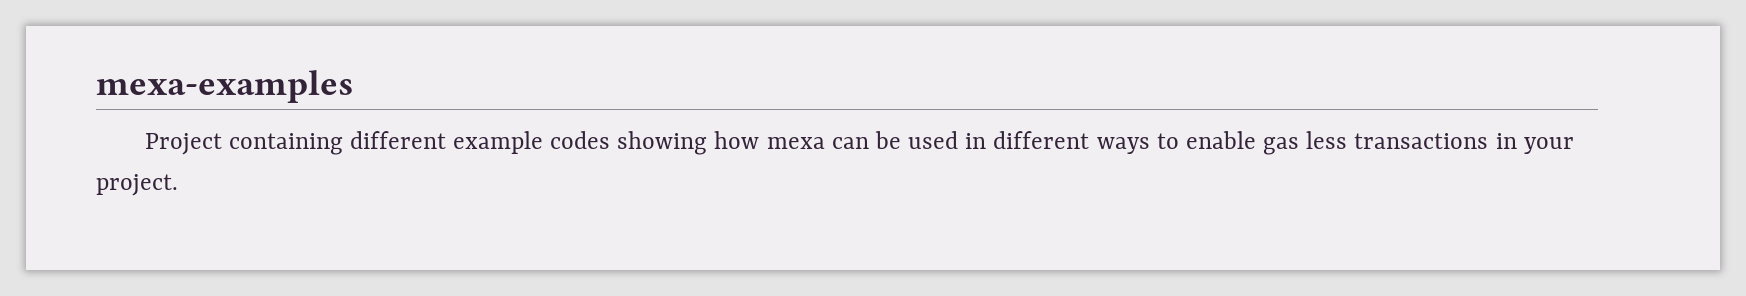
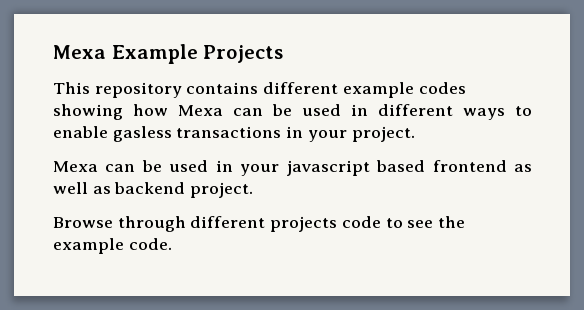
- mexa-examples
- Project containing different example codes showing how mexa can be used in different ways to enable gas less transactions in your project.
+ Mexa Example Projects
+ This repository contains different example codes showing how Mexa can be used in different ways to enable gasless transactions in your project.
+ Mexa can be used in your javascript based frontend as well as backend project.
+ Browse through different projects code to see the example code.

